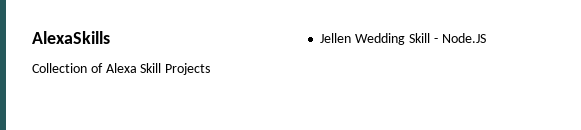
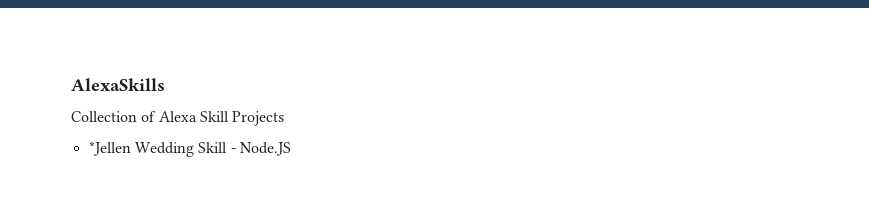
- Jellen Wedding Skill - Node.JS
+ *Jellen Wedding Skill - Node.JS

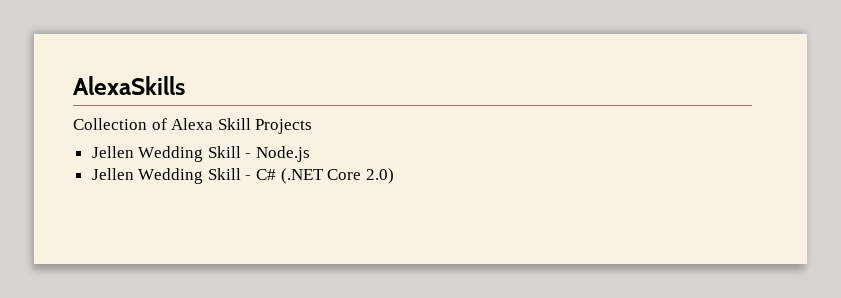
- *Jellen Wedding Skill - Node.JS
+ Jellen Wedding Skill - Node.js
+ Jellen Wedding Skill - C# (.NET Core 2.0)

